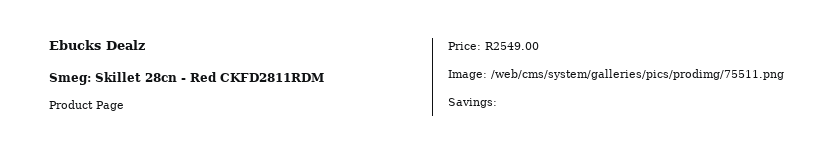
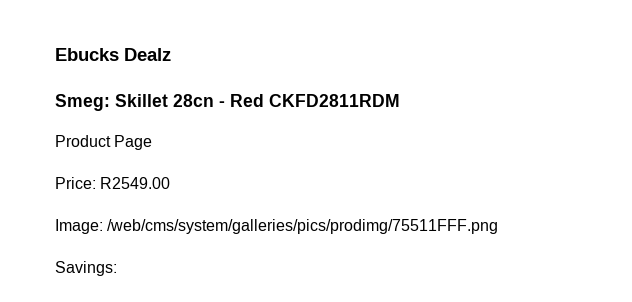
- Image: /web/cms/system/galleries/pics/prodimg/75511.png
+ Image: /web/cms/system/galleries/pics/prodimg/75511FFF.png

